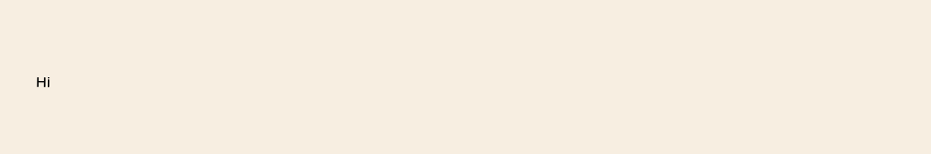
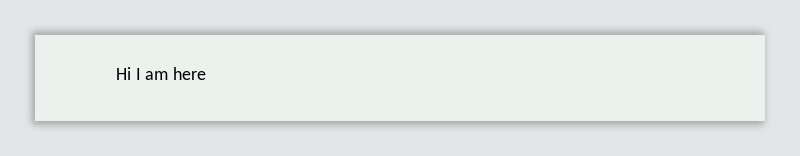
- Hi
+ Hi I am here

